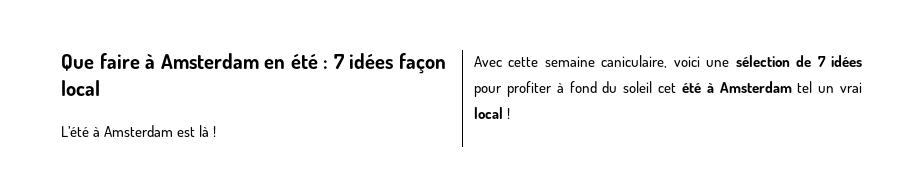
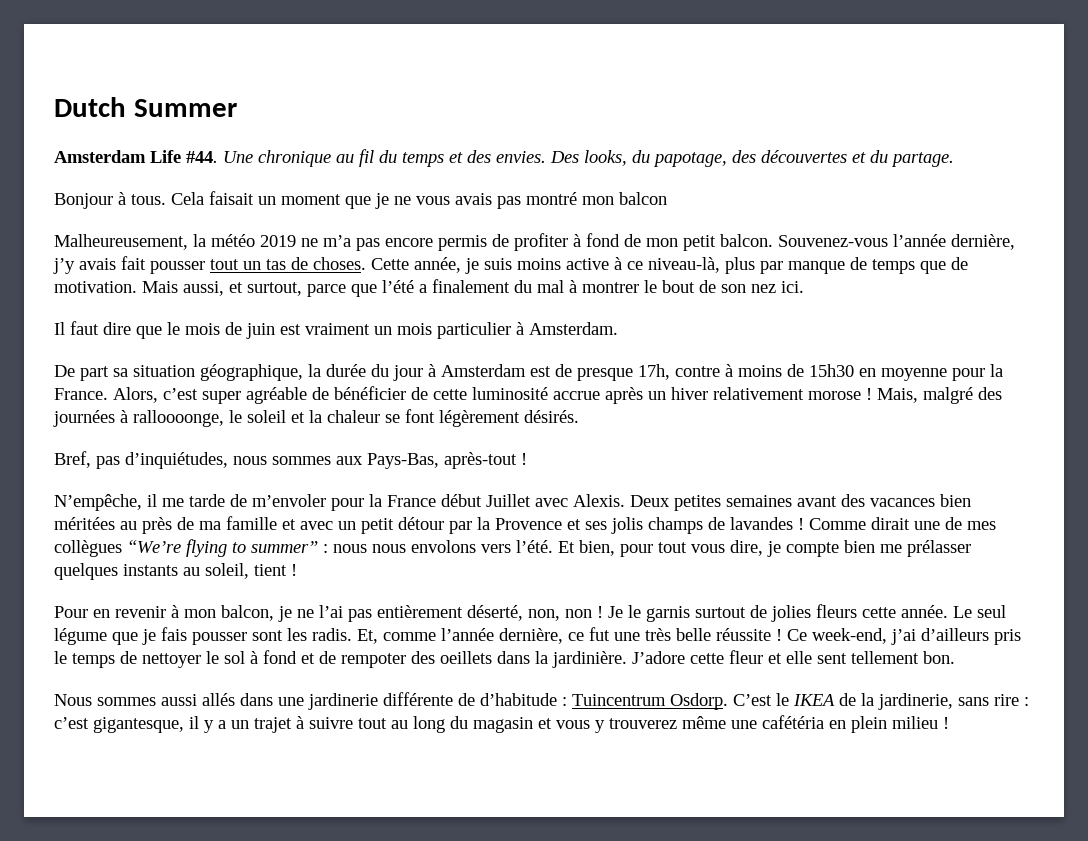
- Que faire à Amsterdam en été : 7 idées façon local
- L’été à Amsterdam est là !
- Avec cette semaine caniculaire, voici une sélection de 7 idées pour profiter à fond du soleil cet été à Amsterdam tel un vrai local !
+ Dutch Summer
+ Amsterdam Life #44. Une chronique au fil du temps et des envies. Des looks, du papotage, des découvertes et du partage.
+ Bonjour à tous. Cela faisait un moment que je ne vous avais pas montré mon balcon
+ Malheureusement, la météo 2019 ne m’a pas encore permis de profiter à fond de mon petit balcon. Souvenez-vous l’année dernière, j’y avais fait pousser tout un tas de choses. Cette année, je suis moins active à ce niveau-là, plus par manque de temps que de motivation. Mais aussi, et surtout, parce que l’été a finalement du mal à montrer le bout de son nez ici.
+ Il faut dire que le mois de juin est vraiment un mois particulier à Amsterdam.
+ De part sa situation géographique, la durée du jour à Amsterdam est de presque 17h, contre à moins de 15h30 en moyenne pour la France. Alors, c’est super agréable de bénéficier de cette luminosité accrue après un hiver relativement morose ! Mais, malgré des journées à ralloooonge, le soleil et la chaleur se font légèrement désirés.
+ Bref, pas d’inquiétudes, nous sommes aux Pays-Bas, après-tout !
+ N’empêche, il me tarde de m’envoler pour la France début Juillet avec Alexis. Deux petites semaines avant des vacances bien méritées au près de ma famille et avec un petit détour par la Provence et ses jolis champs de lavandes ! Comme dirait une de mes collègues “We’re flying to summer” : nous nous envolons vers l’été. Et bien, pour tout vous dire, je compte bien me prélasser quelques instants au soleil, tient !
+ Pour en revenir à mon balcon, je ne l’ai pas entièrement déserté, non, non ! Je le garnis surtout de jolies fleurs cette année. Le seul légume que je fais pousser sont les radis. Et, comme l’année dernière, ce fut une très belle réussite ! Ce week-end, j’ai d’ailleurs pris le temps de nettoyer le sol à fond et de rempoter des oeillets dans la jardinière. J’adore cette fleur et elle sent tellement bon.
+ Nous sommes aussi allés dans une jardinerie différente de d’habitude : Tuincentrum Osdorp. C’est le IKEA de la jardinerie, sans rire : c’est gigantesque, il y a un trajet à suivre tout au long du magasin et vous y trouverez même une cafétéria en plein milieu !

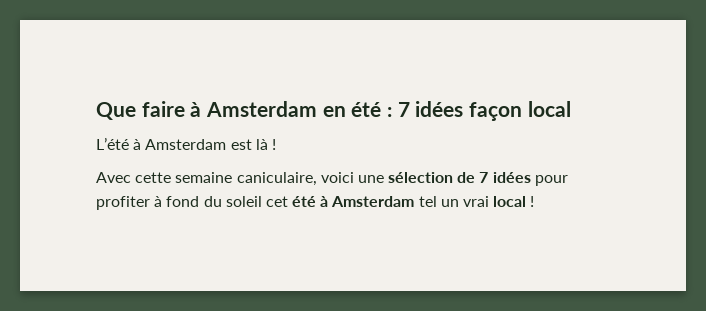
- Dutch Summer
- Amsterdam Life #44. Une chronique au fil du temps et des envies. Des looks, du papotage, des découvertes et du partage.
- Bonjour à tous. Cela faisait un moment que je ne vous avais pas montré mon balcon
- Malheureusement, la météo 2019 ne m’a pas encore permis de profiter à fond de mon petit balcon. Souvenez-vous l’année dernière, j’y avais fait pousser tout un tas de choses. Cette année, je suis moins active à ce niveau-là, plus par manque de temps que de motivation. Mais aussi, et surtout, parce que l’été a finalement du mal à montrer le bout de son nez ici.
- Il faut dire que le mois de juin est vraiment un mois particulier à Amsterdam.
- De part sa situation géographique, la durée du jour à Amsterdam est de presque 17h, contre à moins de 15h30 en moyenne pour la France. Alors, c’est super agréable de bénéficier de cette luminosité accrue après un hiver relativement morose ! Mais, malgré des journées à ralloooonge, le soleil et la chaleur se font légèrement désirés.
- Bref, pas d’inquiétudes, nous sommes aux Pays-Bas, après-tout !
- N’empêche, il me tarde de m’envoler pour la France début Juillet avec Alexis. Deux petites semaines avant des vacances bien méritées au près de ma famille et avec un petit détour par la Provence et ses jolis champs de lavandes ! Comme dirait une de mes collègues “We’re flying to summer” : nous nous envolons vers l’été. Et bien, pour tout vous dire, je compte bien me prélasser quelques instants au soleil, tient !
- Pour en revenir à mon balcon, je ne l’ai pas entièrement déserté, non, non ! Je le garnis surtout de jolies fleurs cette année. Le seul légume que je fais pousser sont les radis. Et, comme l’année dernière, ce fut une très belle réussite ! Ce week-end, j’ai d’ailleurs pris le temps de nettoyer le sol à fond et de rempoter des oeillets dans la jardinière. J’adore cette fleur et elle sent tellement bon.
- Nous sommes aussi allés dans une jardinerie différente de d’habitude : Tuincentrum Osdorp. C’est le IKEA de la jardinerie, sans rire : c’est gigantesque, il y a un trajet à suivre tout au long du magasin et vous y trouverez même une cafétéria en plein milieu !
+ Que faire à Amsterdam en été : 7 idées façon local
+ L’été à Amsterdam est là !
+ Avec cette semaine caniculaire, voici une sélection de 7 idées pour profiter à fond du soleil cet été à Amsterdam tel un vrai local !

